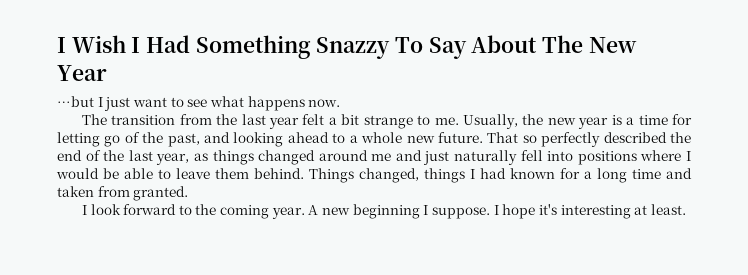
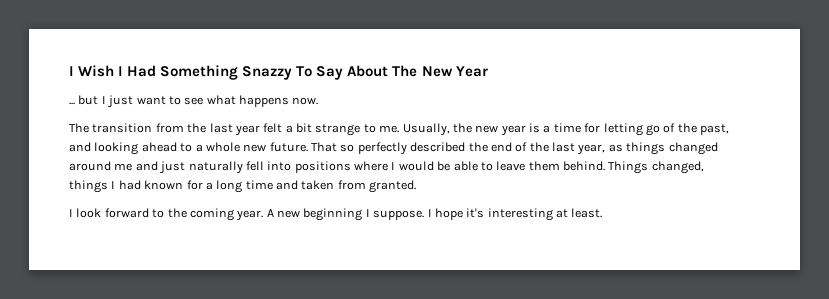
- …but I just want to see what happens now.
+ ... but I just want to see what happens now.

